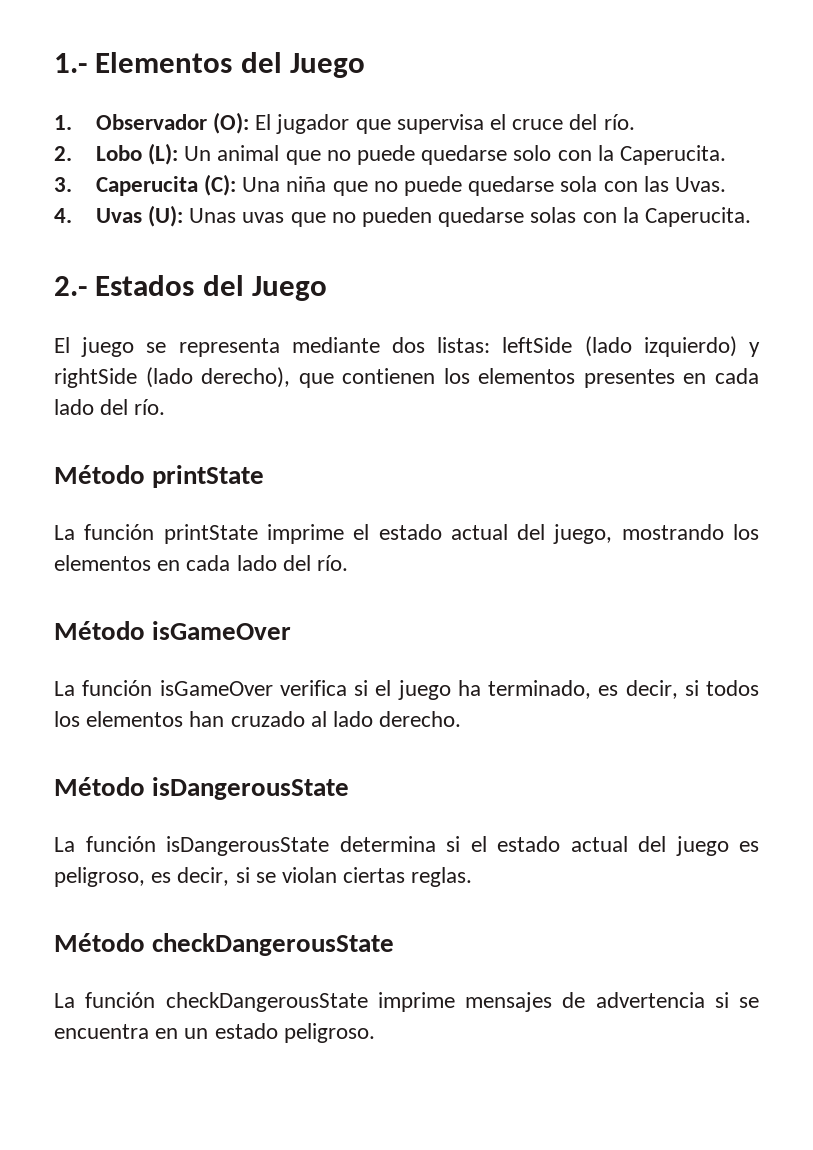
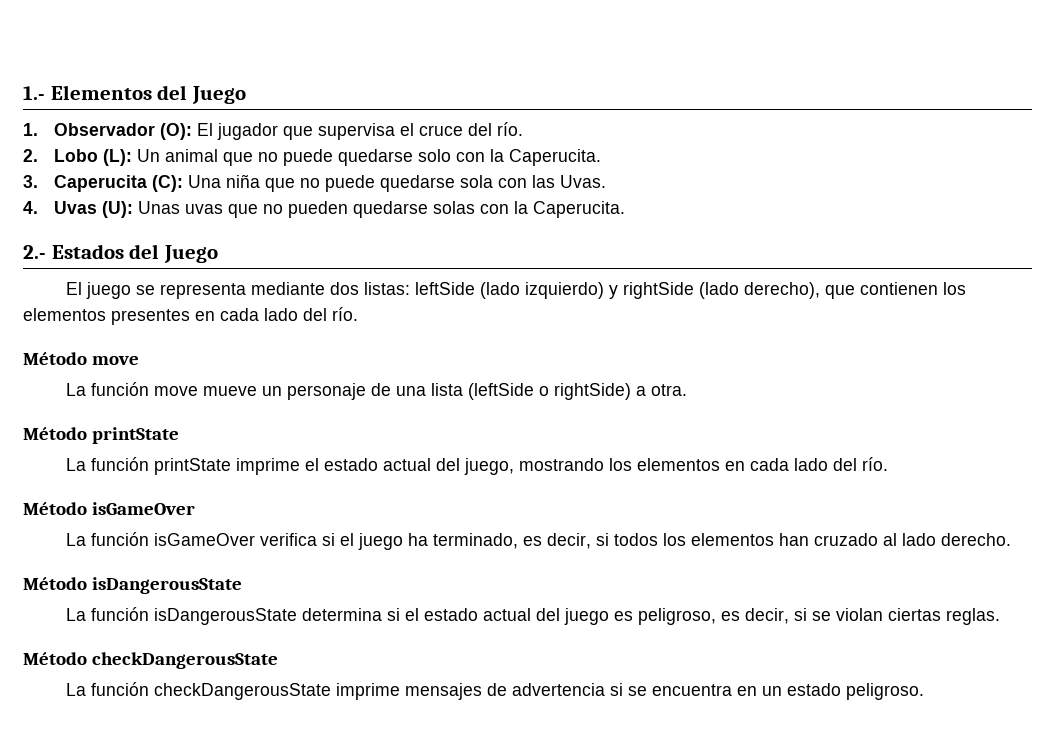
+ Método move
+ La función move mueve un personaje de una lista (leftSide o rightSide) a otra.

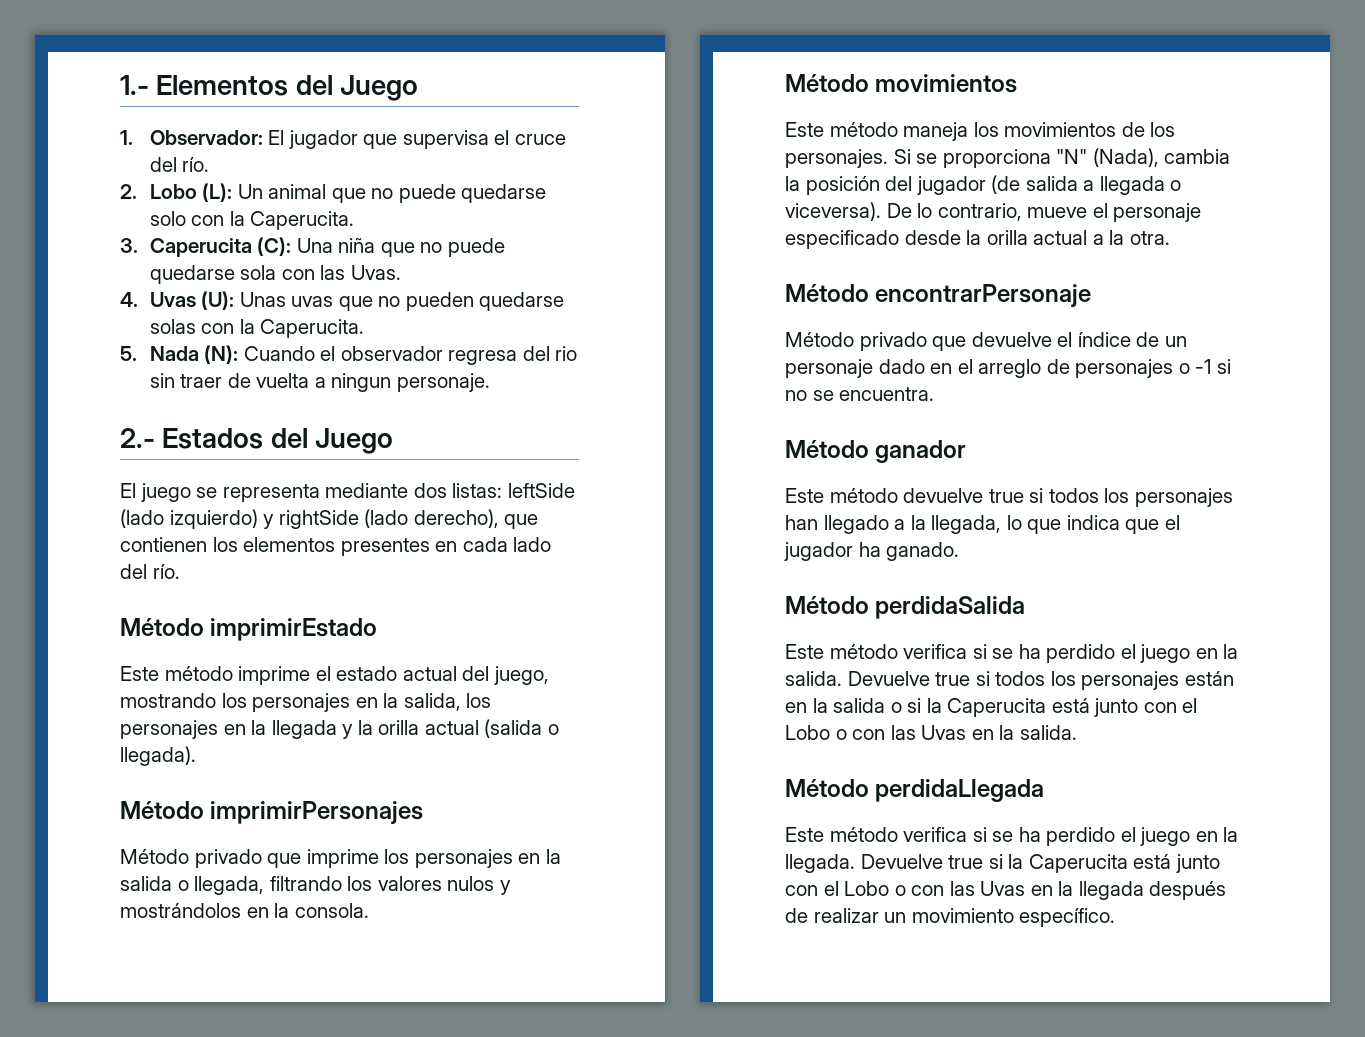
- 1. Observador (O): El jugador que supervisa el cruce del río.
+ 1. Observador: El jugador que supervisa el cruce del río.
+ 5. Nada (N): Cuando el observador regresa del rio sin traer de vuelta a ningun personaje.
- Método move
- La función move mueve un personaje de una lista (leftSide o rightSide) a otra.
- Método printState
- La función printState imprime el estado actual del juego, mostrando los elementos en cada lado del río.
- Método isGameOver
- La función isGameOver verifica si el juego ha terminado, es decir, si todos los elementos han cruzado al lado derecho.
- Método isDangerousState
- La función isDangerousState determina si el estado actual del juego es peligroso, es decir, si se violan ciertas reglas.
- Método checkDangerousState
- La función checkDangerousState imprime mensajes de advertencia si se encuentra en un estado peligroso.
+ Método imprimirEstado
+ Este método imprime el estado actual del juego, mostrando los personajes en la salida, los personajes en la llegada y la orilla actual (salida o llegada).
+ Método imprimirPersonajes
+ Método privado que imprime los personajes en la salida o llegada, filtrando los valores nulos y mostrándolos en la consola.
+ Método movimientos
+ Este método maneja los movimientos de los personajes. Si se proporciona "N" (Nada), cambia la posición del jugador (de salida a llegada o viceversa). De lo contrario, mueve el personaje especificado desde la orilla actual a la otra.
+ Método encontrarPersonaje
+ Método privado que devuelve el índice de un personaje dado en el arreglo de personajes o -1 si no se encuentra.
+ Método ganador
+ Este método devuelve true si todos los personajes han llegado a la llegada, lo que indica que el jugador ha ganado.
+ Método perdidaSalida
+ Este método verifica si se ha perdido el juego en la salida. Devuelve true si todos los personajes están en la salida o si la Caperucita está junto con el Lobo o con las Uvas en la salida.
+ Método perdidaLlegada
+ Este método verifica si se ha perdido el juego en la llegada. Devuelve true si la Caperucita está junto con el Lobo o con las Uvas en la llegada después de realizar un movimiento específico.

